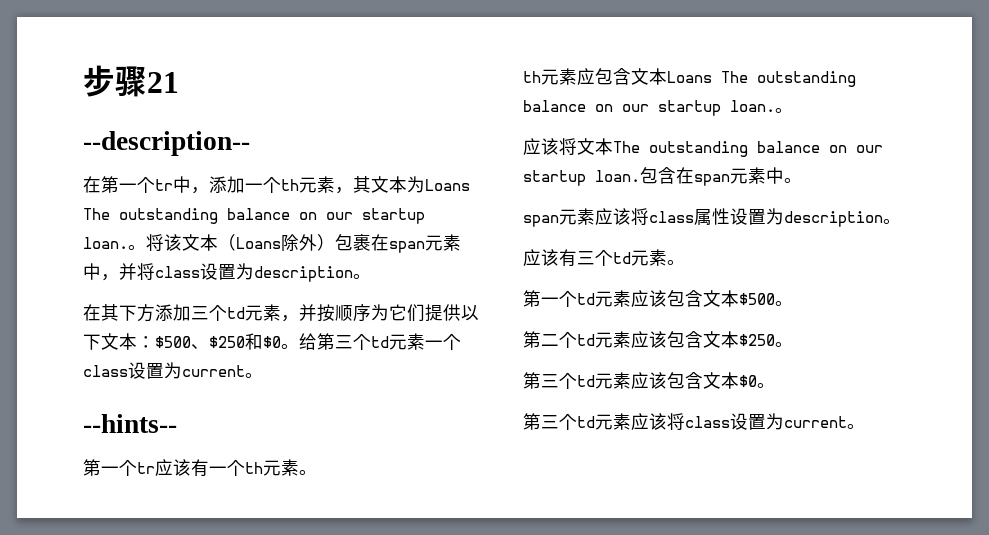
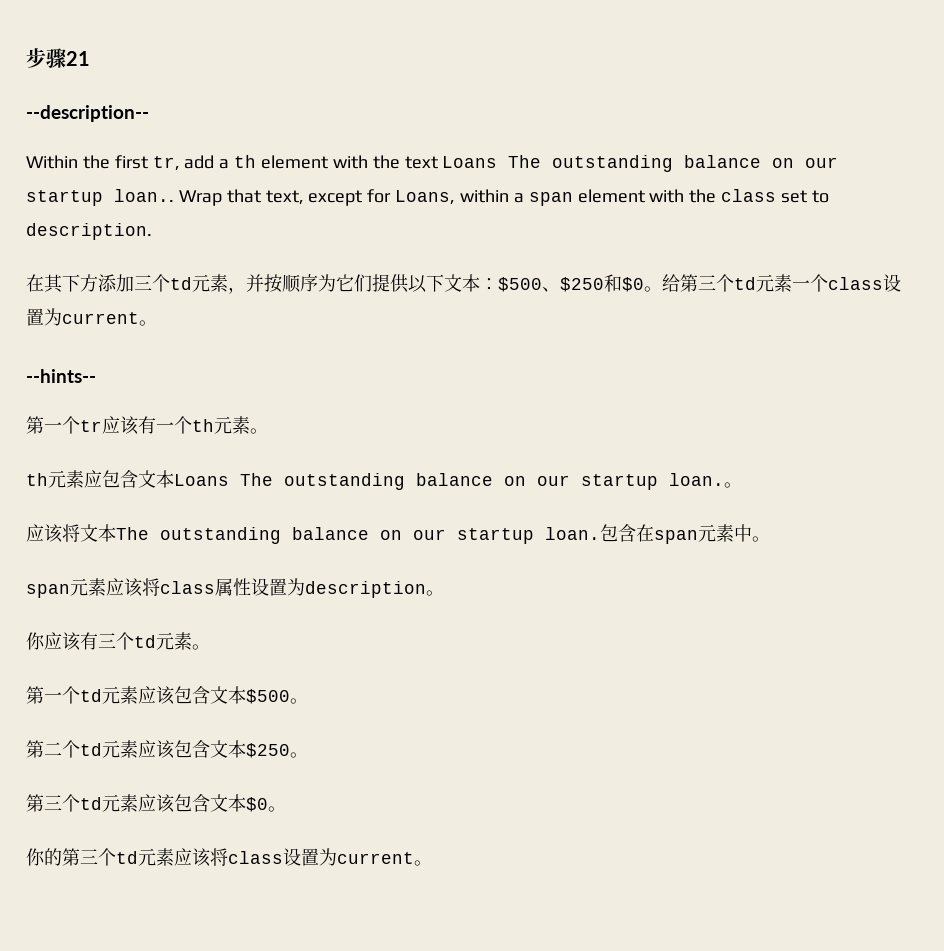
- 在第一个tr中，添加一个th元素，其文本为Loans The outstanding balance on our startup loan.。将该文本（Loans除外）包裹在span元素中，并将class设置为description。
+ Within the first tr, add a th element with the text Loans The outstanding balance on our startup loan.. Wrap that text, except for Loans, within a span element with the class set to description.
- 应该有三个td元素。
+ 你应该有三个td元素。
- 第三个td元素应该将class设置为current。
+ 你的第三个td元素应该将class设置为current。

